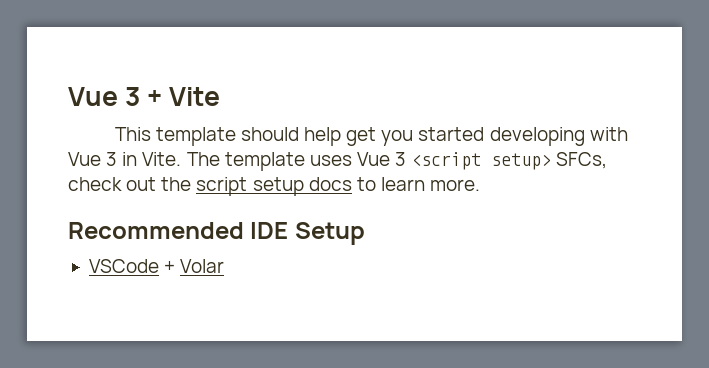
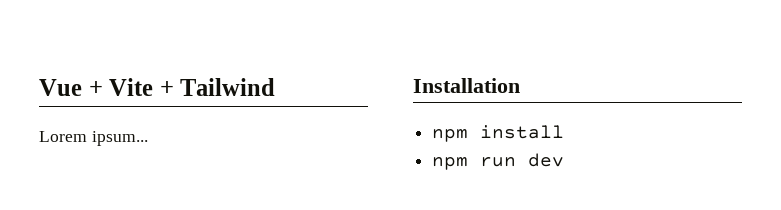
- Vue 3 + Vite
- This template should help get you started developing with Vue 3 in Vite. The template uses Vue 3 <script setup> SFCs, check out the script setup docs to learn more.
- Recommended IDE Setup
- VSCode + Volar
+ Vue + Vite + Tailwind
+ Lorem ipsum...
+ Installation
+ npm install
+ npm run dev

